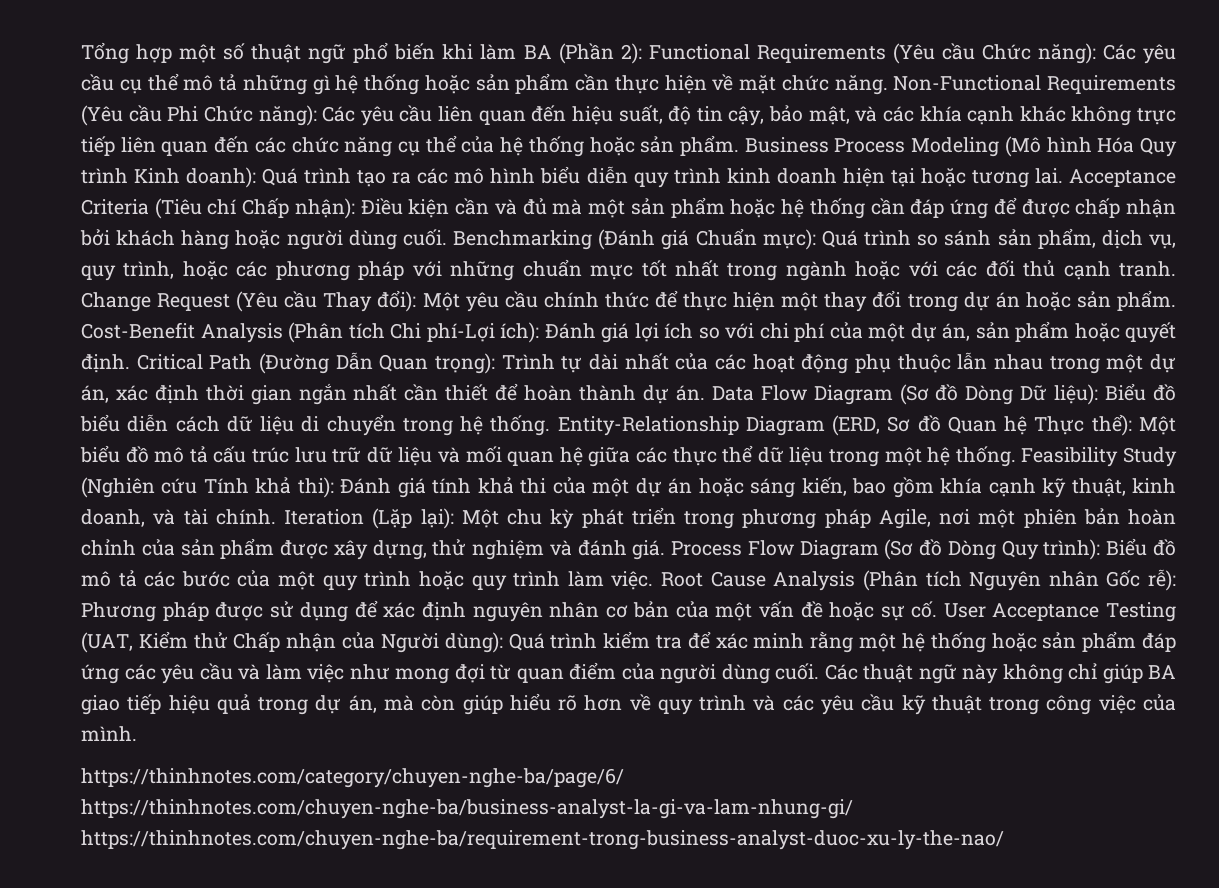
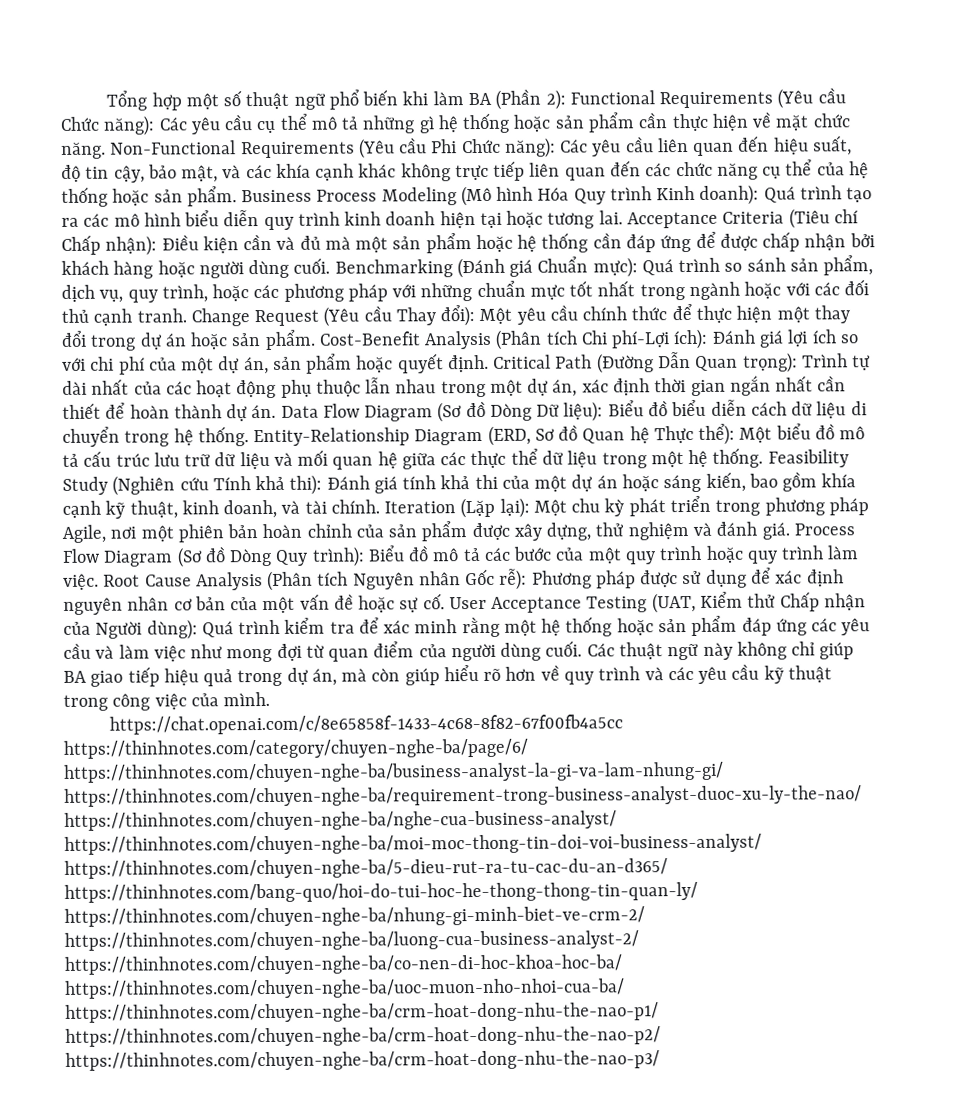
- https://thinhnotes.com/category/chuyen-nghe-ba/page/6/ https://thinhnotes.com/chuyen-nghe-ba/business-analyst-la-gi-va-lam-nhung-gi/ https://thinhnotes.com/chuyen-nghe-ba/requirement-trong-business-analyst-duoc-xu-ly-the-nao/
+ https://chat.openai.com/c/8e65858f-1433-4c68-8f82-67f00fb4a5cc https://thinhnotes.com/category/chuyen-nghe-ba/page/6/ https://thinhnotes.com/chuyen-nghe-ba/business-analyst-la-gi-va-lam-nhung-gi/ https://thinhnotes.com/chuyen-nghe-ba/requirement-trong-business-analyst-duoc-xu-ly-the-nao/ https://thinhnotes.com/chuyen-nghe-ba/nghe-cua-business-analyst/ https://thinhnotes.com/chuyen-nghe-ba/moi-moc-thong-tin-doi-voi-business-analyst/ https://thinhnotes.com/chuyen-nghe-ba/5-dieu-rut-ra-tu-cac-du-an-d365/ https://thinhnotes.com/bang-quo/hoi-do-tui-hoc-he-thong-thong-tin-quan-ly/ https://thinhnotes.com/chuyen-nghe-ba/nhung-gi-minh-biet-ve-crm-2/ https://thinhnotes.com/chuyen-nghe-ba/luong-cua-business-analyst-2/ https://thinhnotes.com/chuyen-nghe-ba/co-nen-di-hoc-khoa-hoc-ba/ https://thinhnotes.com/chuyen-nghe-ba/uoc-muon-nho-nhoi-cua-ba/ https://thinhnotes.com/chuyen-nghe-ba/crm-hoat-dong-nhu-the-nao-p1/ https://thinhnotes.com/chuyen-nghe-ba/crm-hoat-dong-nhu-the-nao-p2/ https://thinhnotes.com/chuyen-nghe-ba/crm-hoat-dong-nhu-the-nao-p3/

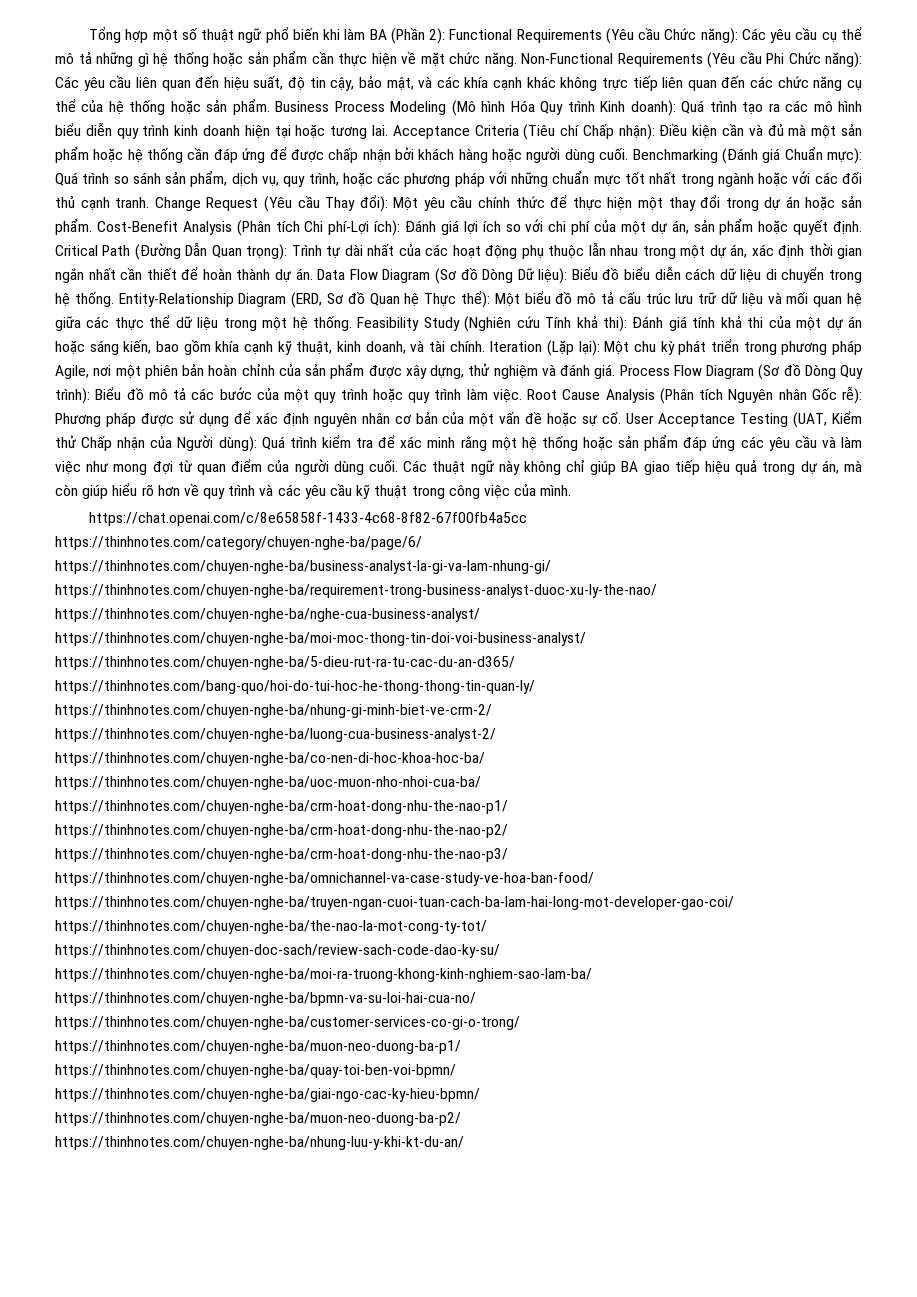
- https://chat.openai.com/c/8e65858f-1433-4c68-8f82-67f00fb4a5cc https://thinhnotes.com/category/chuyen-nghe-ba/page/6/ https://thinhnotes.com/chuyen-nghe-ba/business-analyst-la-gi-va-lam-nhung-gi/ https://thinhnotes.com/chuyen-nghe-ba/requirement-trong-business-analyst-duoc-xu-ly-the-nao/ https://thinhnotes.com/chuyen-nghe-ba/nghe-cua-business-analyst/ https://thinhnotes.com/chuyen-nghe-ba/moi-moc-thong-tin-doi-voi-business-analyst/ https://thinhnotes.com/chuyen-nghe-ba/5-dieu-rut-ra-tu-cac-du-an-d365/ https://thinhnotes.com/bang-quo/hoi-do-tui-hoc-he-thong-thong-tin-quan-ly/ https://thinhnotes.com/chuyen-nghe-ba/nhung-gi-minh-biet-ve-crm-2/ https://thinhnotes.com/chuyen-nghe-ba/luong-cua-business-analyst-2/ https://thinhnotes.com/chuyen-nghe-ba/co-nen-di-hoc-khoa-hoc-ba/ https://thinhnotes.com/chuyen-nghe-ba/uoc-muon-nho-nhoi-cua-ba/ https://thinhnotes.com/chuyen-nghe-ba/crm-hoat-dong-nhu-the-nao-p1/ https://thinhnotes.com/chuyen-nghe-ba/crm-hoat-dong-nhu-the-nao-p2/ https://thinhnotes.com/chuyen-nghe-ba/crm-hoat-dong-nhu-the-nao-p3/
+ https://chat.openai.com/c/8e65858f-1433-4c68-8f82-67f00fb4a5cc https://thinhnotes.com/category/chuyen-nghe-ba/page/6/ https://thinhnotes.com/chuyen-nghe-ba/business-analyst-la-gi-va-lam-nhung-gi/ https://thinhnotes.com/chuyen-nghe-ba/requirement-trong-business-analyst-duoc-xu-ly-the-nao/ https://thinhnotes.com/chuyen-nghe-ba/nghe-cua-business-analyst/ https://thinhnotes.com/chuyen-nghe-ba/moi-moc-thong-tin-doi-voi-business-analyst/ https://thinhnotes.com/chuyen-nghe-ba/5-dieu-rut-ra-tu-cac-du-an-d365/ https://thinhnotes.com/bang-quo/hoi-do-tui-hoc-he-thong-thong-tin-quan-ly/ https://thinhnotes.com/chuyen-nghe-ba/nhung-gi-minh-biet-ve-crm-2/ https://thinhnotes.com/chuyen-nghe-ba/luong-cua-business-analyst-2/ https://thinhnotes.com/chuyen-nghe-ba/co-nen-di-hoc-khoa-hoc-ba/ https://thinhnotes.com/chuyen-nghe-ba/uoc-muon-nho-nhoi-cua-ba/ https://thinhnotes.com/chuyen-nghe-ba/crm-hoat-dong-nhu-the-nao-p1/ https://thinhnotes.com/chuyen-nghe-ba/crm-hoat-dong-nhu-the-nao-p2/ https://thinhnotes.com/chuyen-nghe-ba/crm-hoat-dong-nhu-the-nao-p3/ https://thinhnotes.com/chuyen-nghe-ba/omnichannel-va-case-study-ve-hoa-ban-food/ https://thinhnotes.com/chuyen-nghe-ba/truyen-ngan-cuoi-tuan-cach-ba-lam-hai-long-mot-developer-gao-coi/ https://thinhnotes.com/chuyen-nghe-ba/the-nao-la-mot-cong-ty-tot/ https://thinhnotes.com/chuyen-doc-sach/review-sach-code-dao-ky-su/ https://thinhnotes.com/chuyen-nghe-ba/moi-ra-truong-khong-kinh-nghiem-sao-lam-ba/ https://thinhnotes.com/chuyen-nghe-ba/bpmn-va-su-loi-hai-cua-no/ https://thinhnotes.com/chuyen-nghe-ba/customer-services-co-gi-o-trong/ https://thinhnotes.com/chuyen-nghe-ba/muon-neo-duong-ba-p1/ https://thinhnotes.com/chuyen-nghe-ba/quay-toi-ben-voi-bpmn/ https://thinhnotes.com/chuyen-nghe-ba/giai-ngo-cac-ky-hieu-bpmn/ https://thinhnotes.com/chuyen-nghe-ba/muon-neo-duong-ba-p2/ https://thinhnotes.com/chuyen-nghe-ba/nhung-luu-y-khi-kt-du-an/

